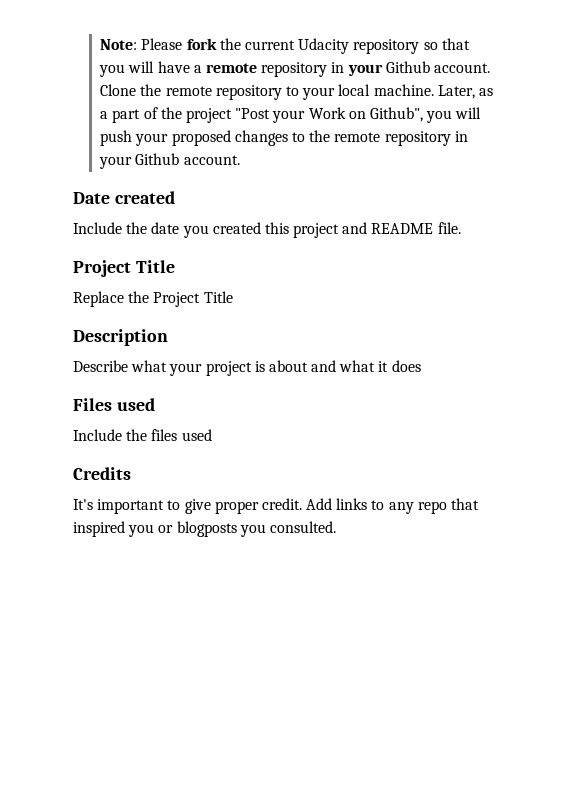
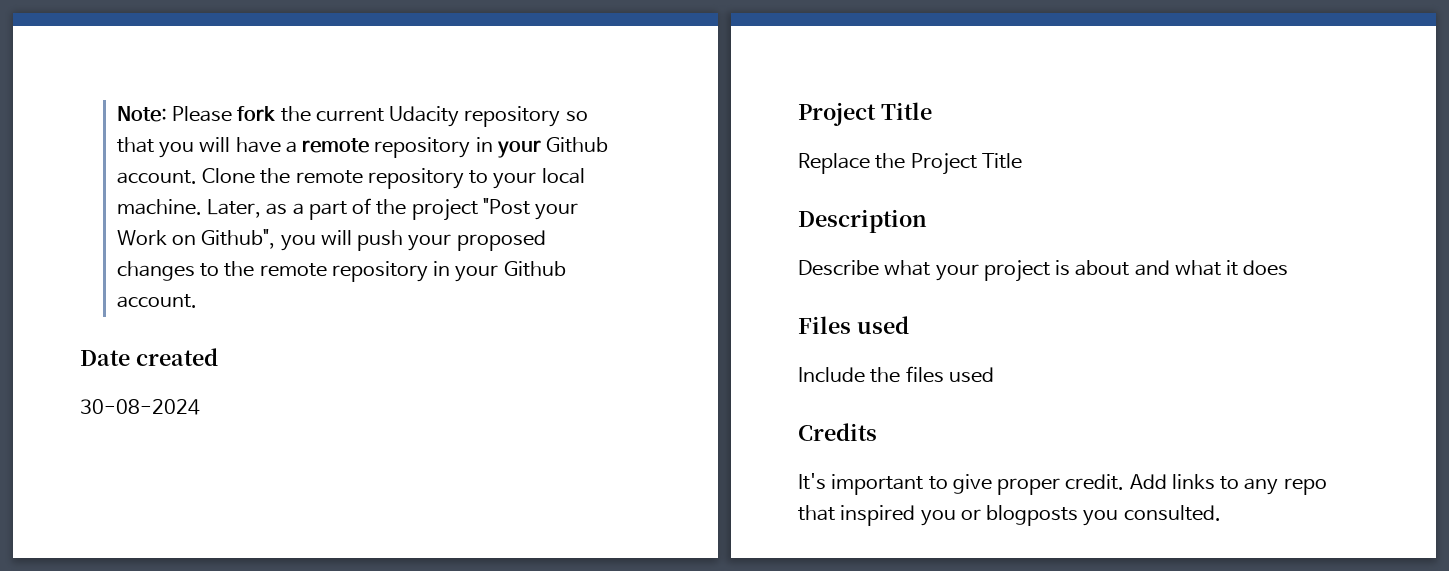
- Include the date you created this project and README file.
+ 30-08-2024

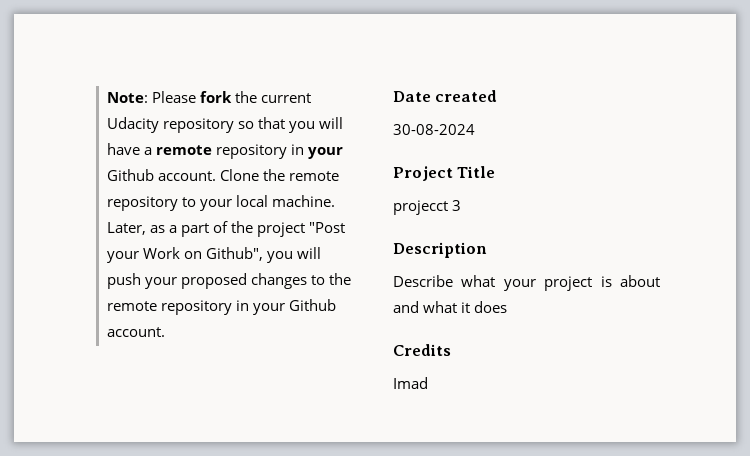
- Replace the Project Title
+ projecct 3
- Files used
- Include the files used
  Credits
- It's important to give proper credit. Add links to any repo that inspired you or blogposts you consulted.
+ Imad

